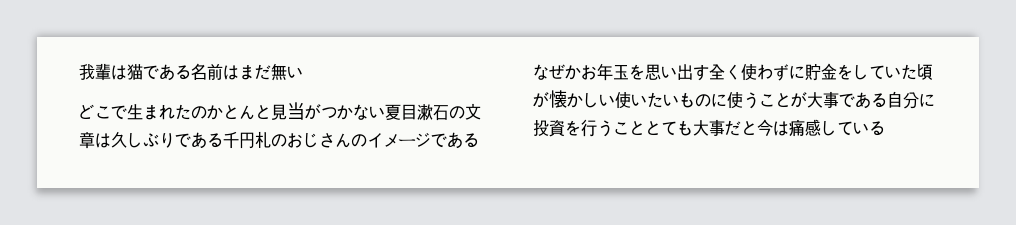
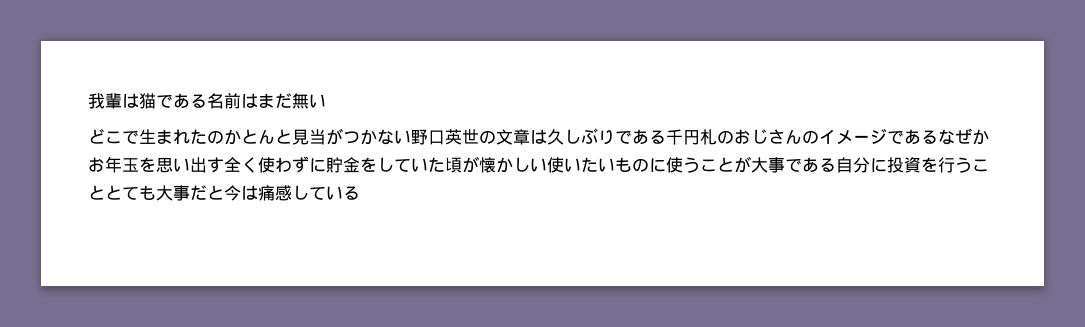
- どこで生まれたのかとんと見当がつかない夏目漱石の文章は久しぶりである千円札のおじさんのイメージであるなぜかお年玉を思い出す全く使わずに貯金をしていた頃が懐かしい使いたいものに使うことが大事である自分に投資を行うこととても大事だと今は痛感している
+ どこで生まれたのかとんと見当がつかない野口英世の文章は久しぶりである千円札のおじさんのイメージであるなぜかお年玉を思い出す全く使わずに貯金をしていた頃が懐かしい使いたいものに使うことが大事である自分に投資を行うこととても大事だと今は痛感している

